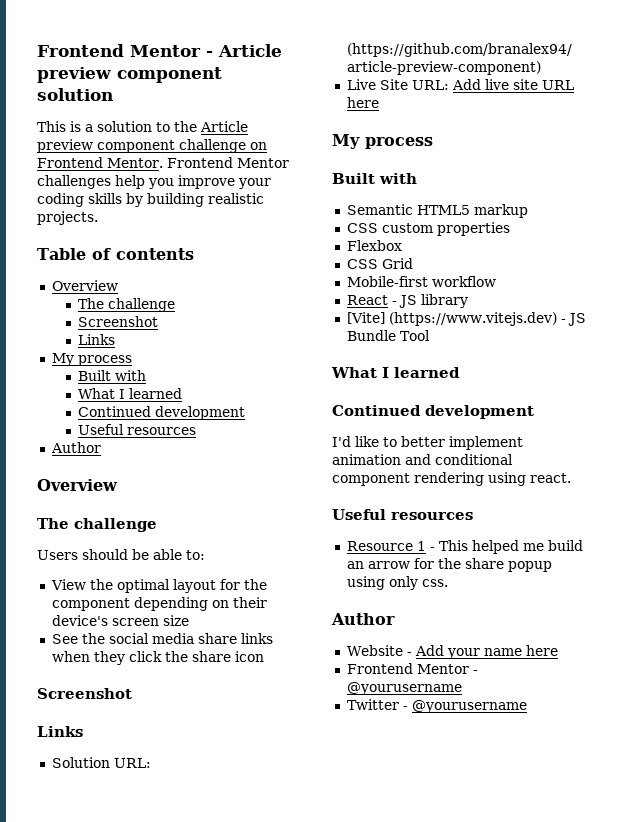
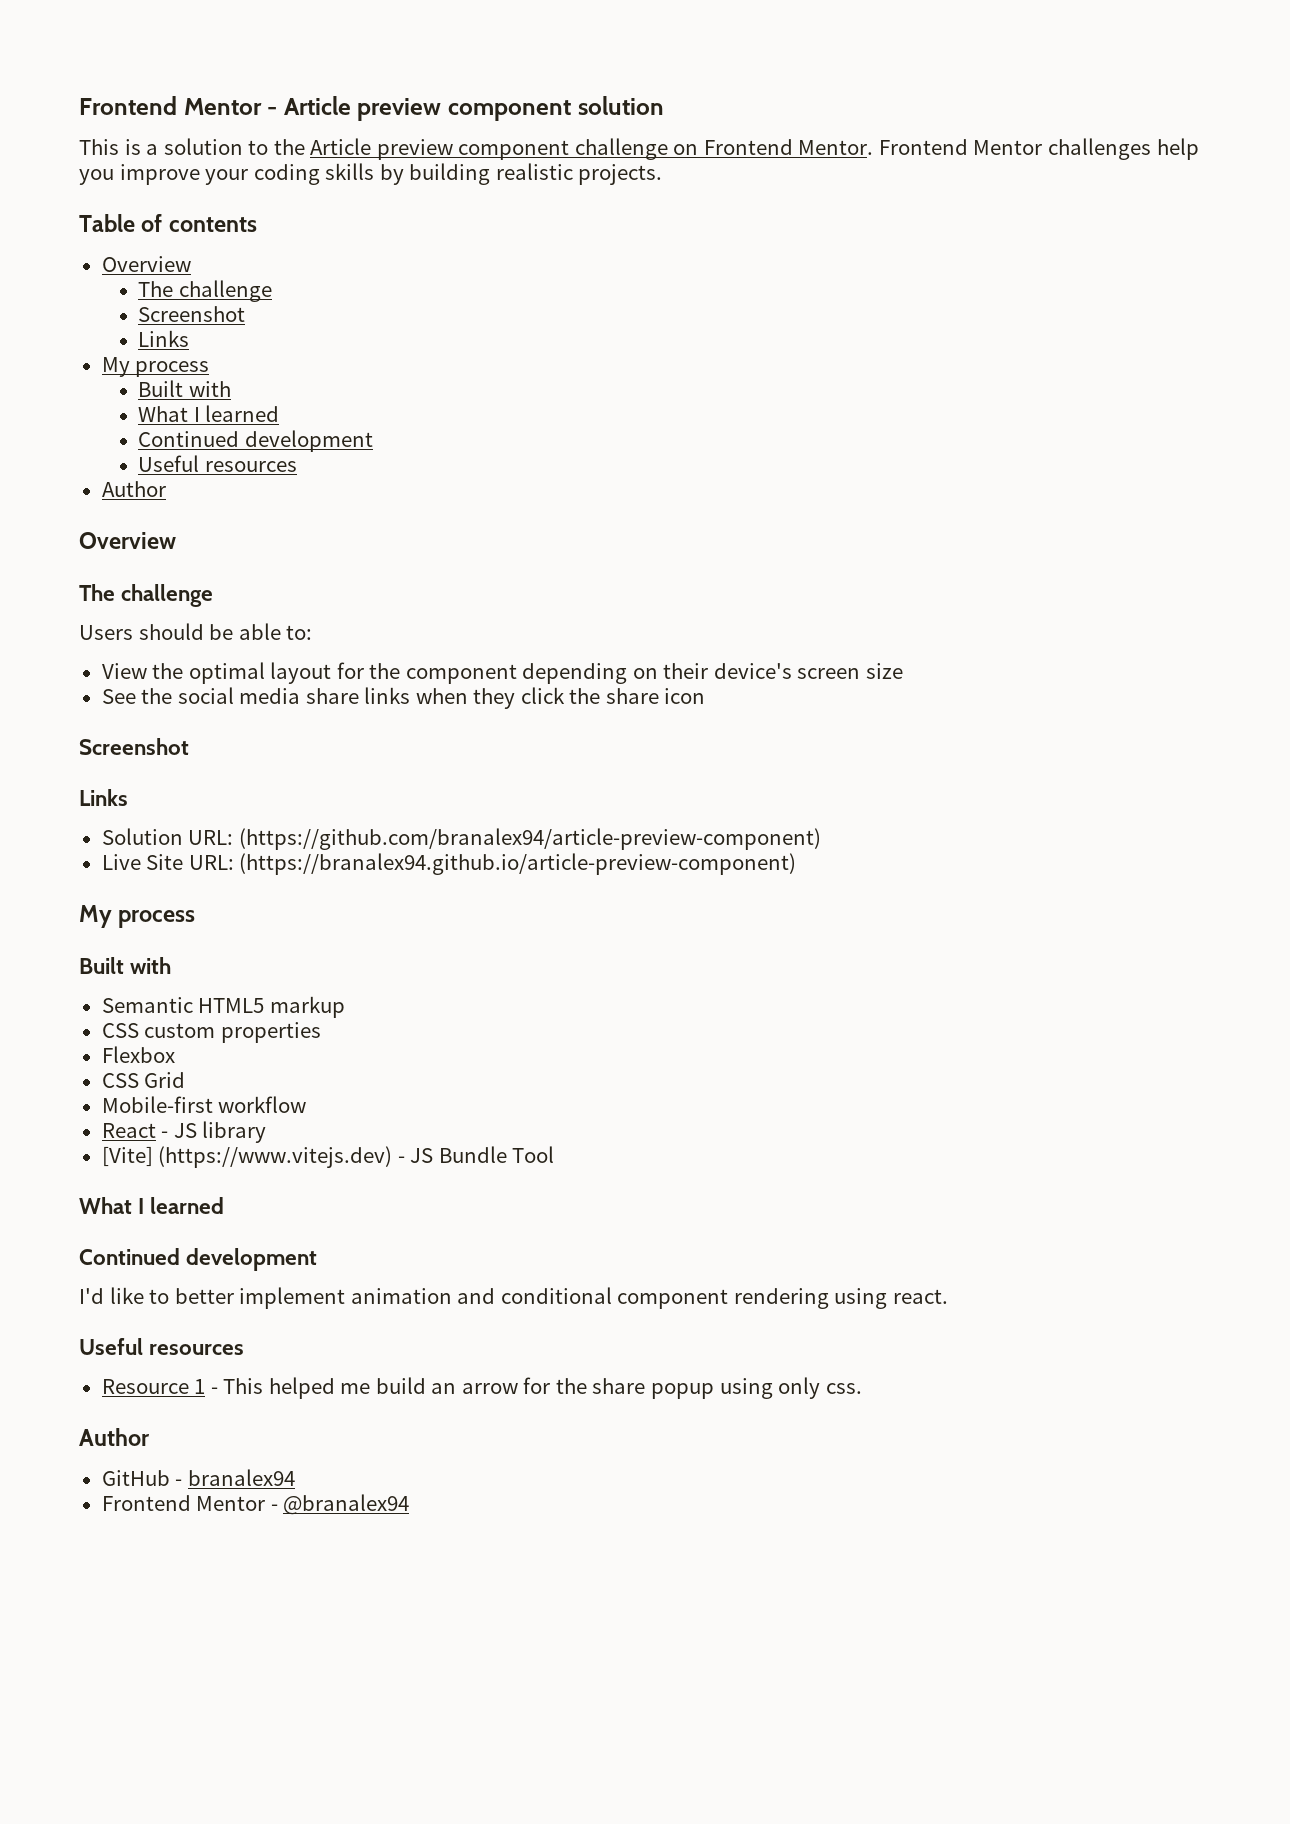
- Live Site URL: Add live site URL here
+ Live Site URL: (https://branalex94.github.io/article-preview-component)
- Website - Add your name here
- Frontend Mentor - @yourusername
- Twitter - @yourusername
+ GitHub - branalex94
+ Frontend Mentor - @branalex94

